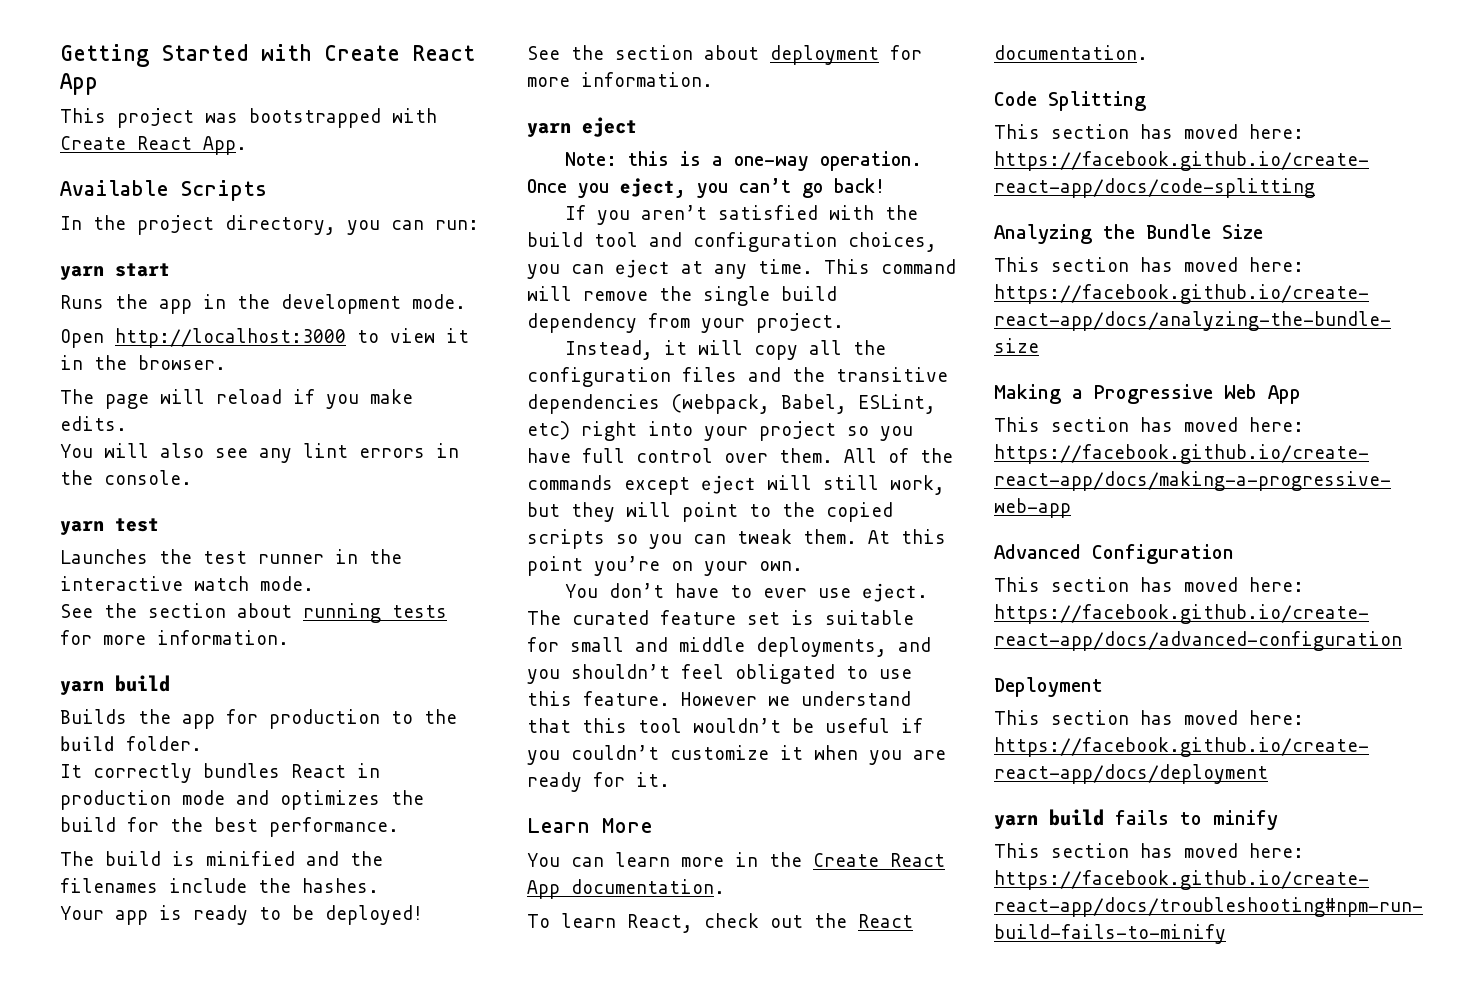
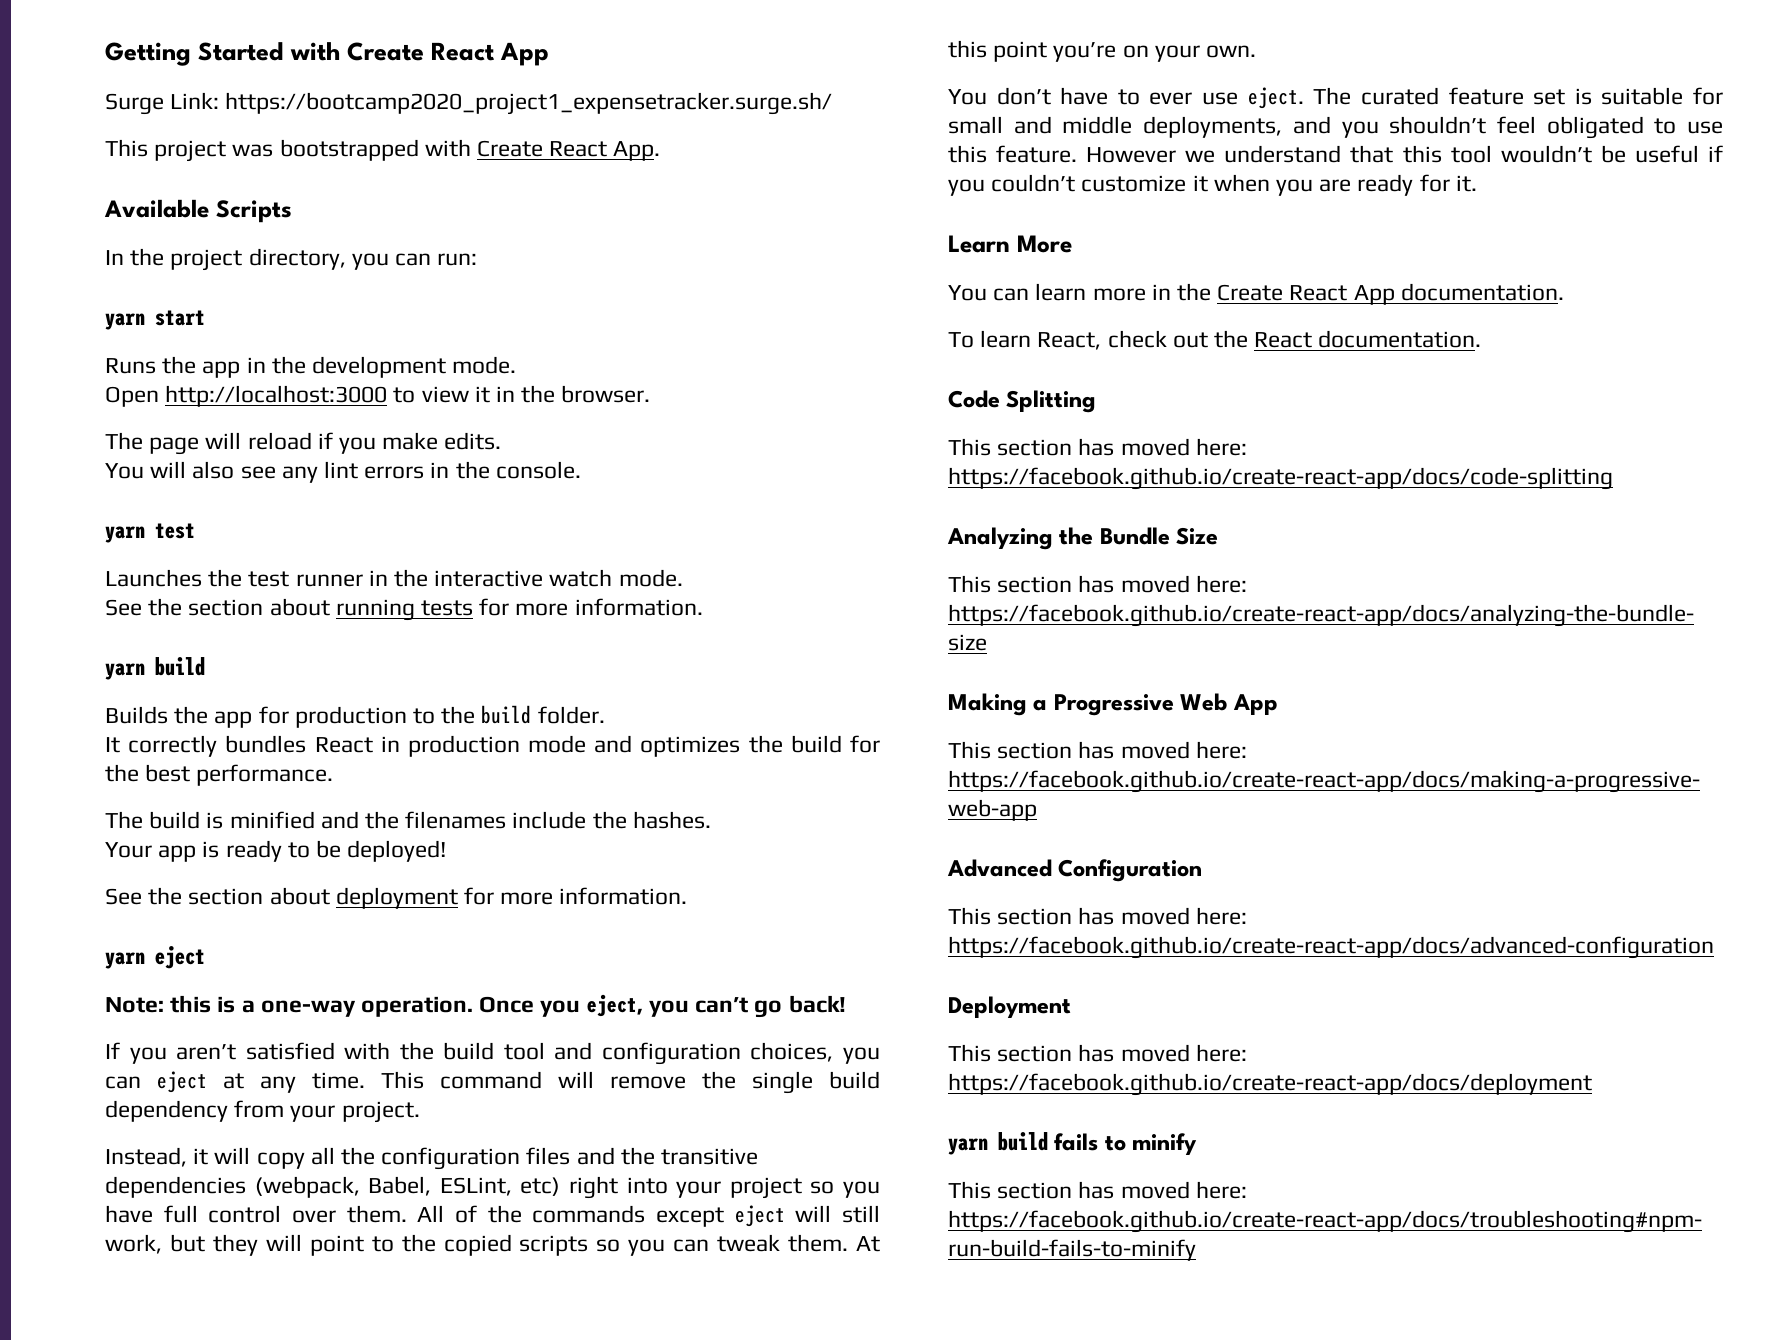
+ Surge Link: https://bootcamp2020_project1_expensetracker.surge.sh/

